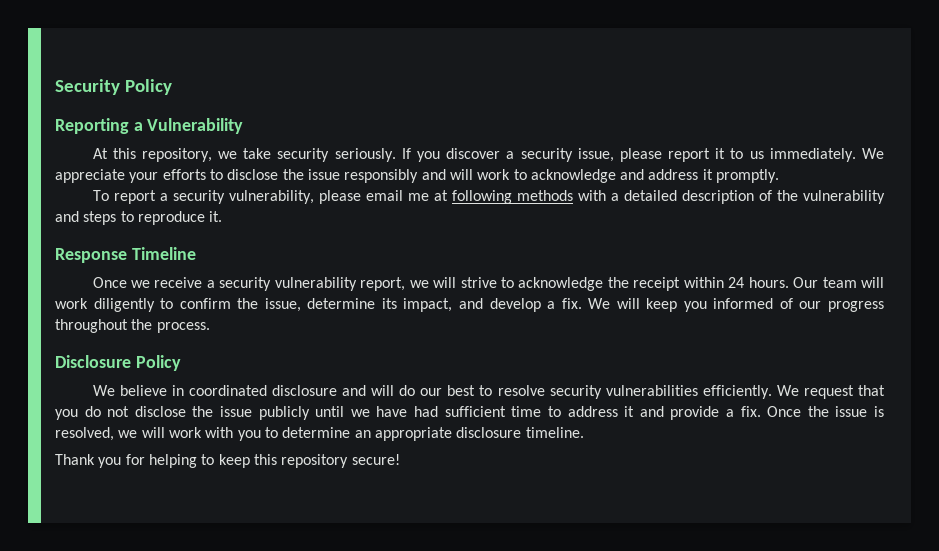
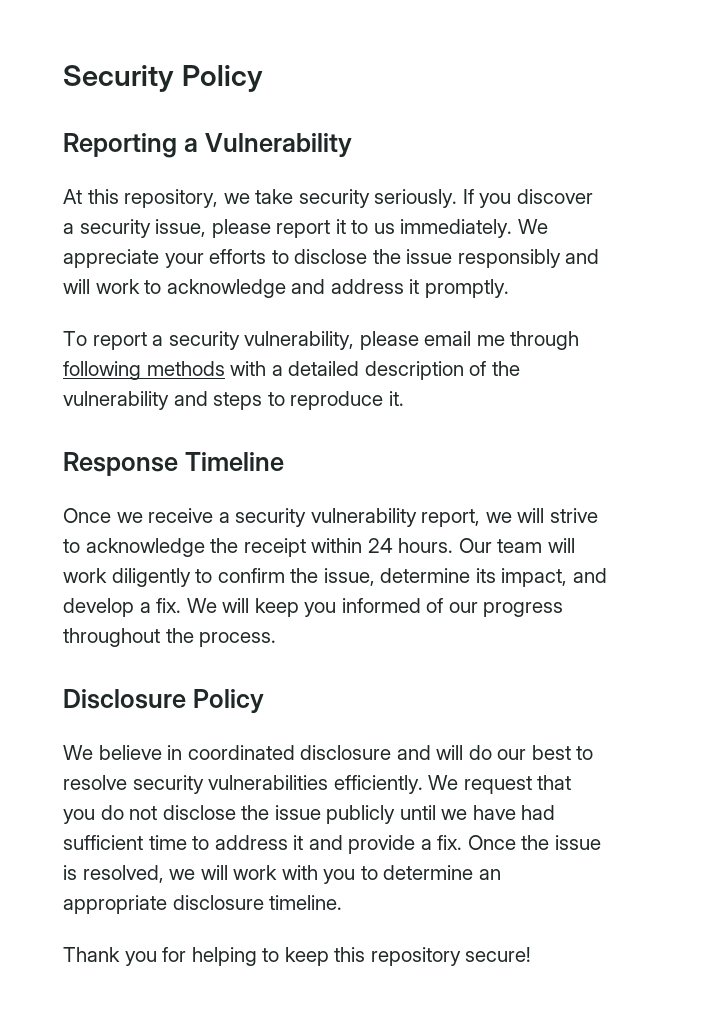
- To report a security vulnerability, please email me at following methods with a detailed description of the vulnerability and steps to reproduce it.
+ To report a security vulnerability, please email me through following methods with a detailed description of the vulnerability and steps to reproduce it.

